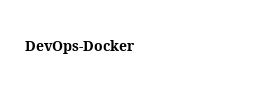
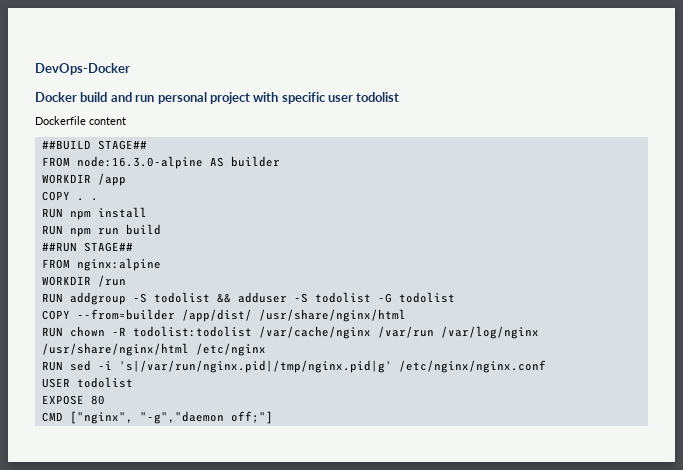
+ Docker build and run personal project with specific user todolist
+ Dockerfile content
+ ##BUILD STAGE##
+ FROM node:16.3.0-alpine AS builder
+ WORKDIR /app
+ COPY . .
+ RUN npm install
+ RUN npm run build
+ ##RUN STAGE##
+ FROM nginx:alpine
+ WORKDIR /run
+ RUN addgroup -S todolist && adduser -S todolist -G todolist
+ COPY --from=builder /app/dist/ /usr/share/nginx/html
+ RUN chown -R todolist:todolist /var/cache/nginx /var/run /var/log/nginx /usr/share/nginx/html /etc/nginx
+ RUN sed -i 's|/var/run/nginx.pid|/tmp/nginx.pid|g' /etc/nginx/nginx.conf
+ USER todolist
+ EXPOSE 80
+ CMD ["nginx", "-g","daemon off;"]

